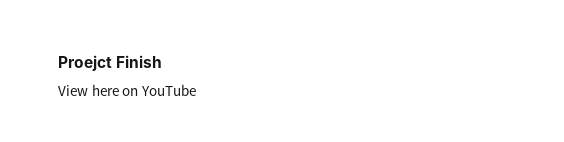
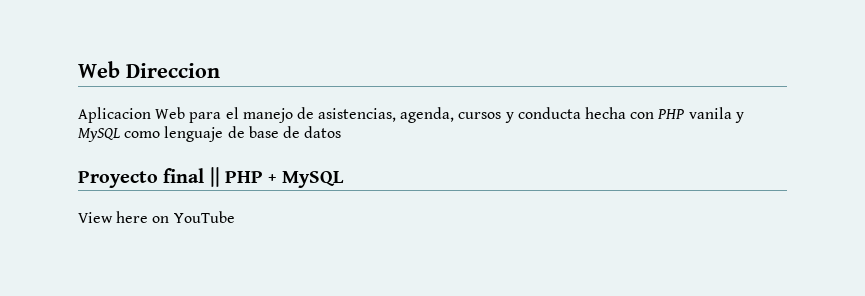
- Proejct Finish
+ Web Direccion
+ Aplicacion Web para el manejo de asistencias, agenda, cursos y conducta hecha con PHP vanila y MySQL como lenguaje de base de datos
+ Proyecto final || PHP + MySQL

